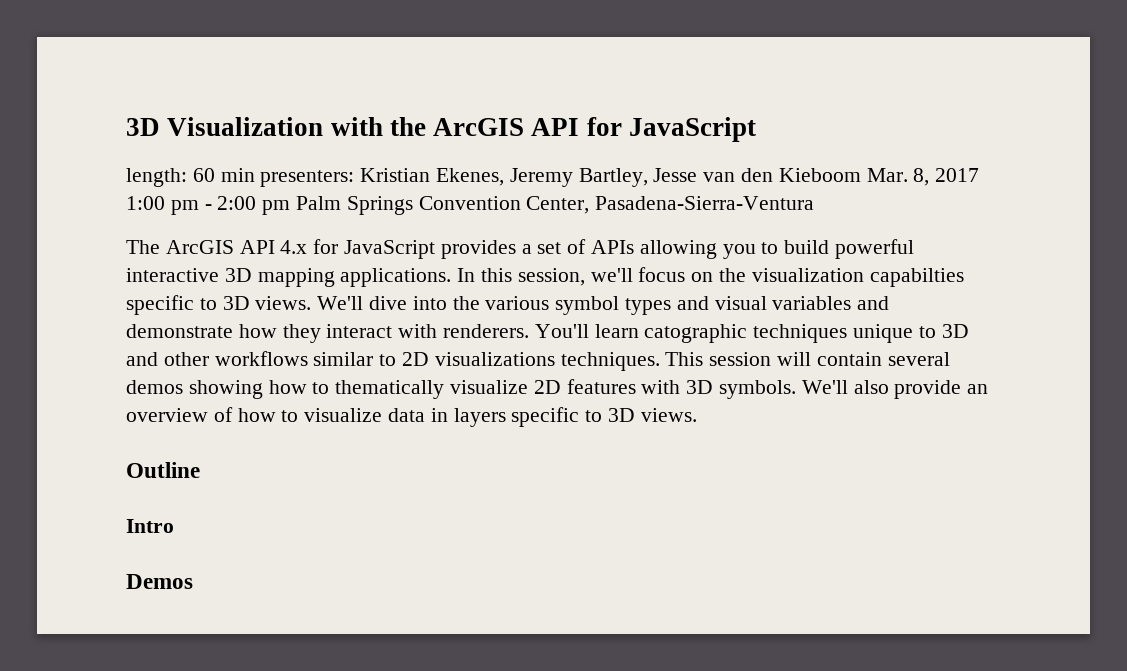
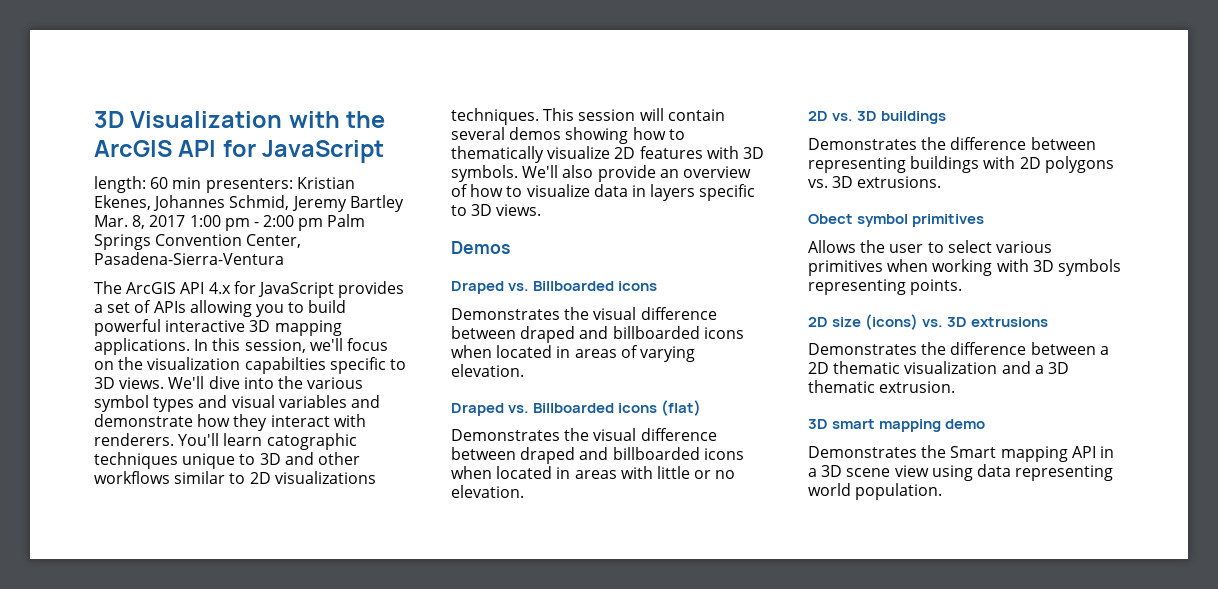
- length: 60 min presenters: Kristian Ekenes, Jeremy Bartley, Jesse van den Kieboom Mar. 8, 2017 1:00 pm - 2:00 pm Palm Springs Convention Center, Pasadena-Sierra-Ventura
+ length: 60 min presenters: Kristian Ekenes, Johannes Schmid, Jeremy Bartley Mar. 8, 2017 1:00 pm - 2:00 pm Palm Springs Convention Center, Pasadena-Sierra-Ventura
- Outline
- Intro
  Demos
+ Draped vs. Billboarded icons
+ Demonstrates the visual difference between draped and billboarded icons when located in areas of varying elevation.
+ Draped vs. Billboarded icons (flat)
+ Demonstrates the visual difference between draped and billboarded icons when located in areas with little or no elevation.
+ 2D vs. 3D buildings
+ Demonstrates the difference between representing buildings with 2D polygons vs. 3D extrusions.
+ Obect symbol primitives
+ Allows the user to select various primitives when working with 3D symbols representing points.
+ 2D size (icons) vs. 3D extrusions
+ Demonstrates the difference between a 2D thematic visualization and a 3D thematic extrusion.
+ 3D smart mapping demo
+ Demonstrates the Smart mapping API in a 3D scene view using data representing world population.

